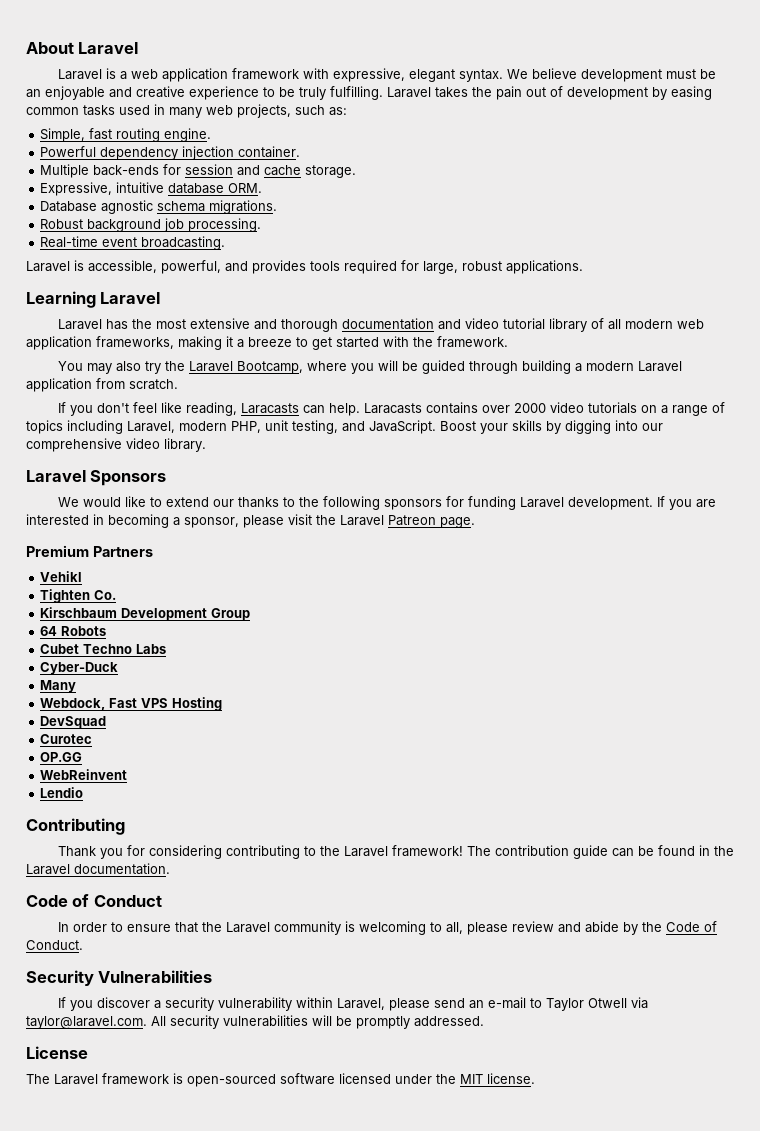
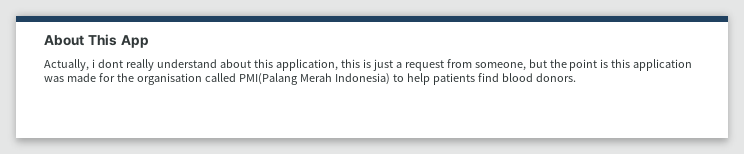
- About Laravel
- Laravel is a web application framework with expressive, elegant syntax. We believe development must be an enjoyable and creative experience to be truly fulfilling. Laravel takes the pain out of development by easing common tasks used in many web projects, such as:
- Simple, fast routing engine.
- Powerful dependency injection container.
- Multiple back-ends for session and cache storage.
- Expressive, intuitive database ORM.
- Database agnostic schema migrations.
- Robust background job processing.
- Real-time event broadcasting.
- Laravel is accessible, powerful, and provides tools required for large, robust applications.
- Learning Laravel
- Laravel has the most extensive and thorough documentation and video tutorial library of all modern web application frameworks, making it a breeze to get started with the framework.
- You may also try the Laravel Bootcamp, where you will be guided through building a modern Laravel application from scratch.
- If you don't feel like reading, Laracasts can help. Laracasts contains over 2000 video tutorials on a range of topics including Laravel, modern PHP, unit testing, and JavaScript. Boost your skills by digging into our comprehensive video library.
- Laravel Sponsors
- We would like to extend our thanks to the following sponsors for funding Laravel development. If you are interested in becoming a sponsor, please visit the Laravel Patreon page.
- Premium Partners
- Vehikl
- Tighten Co.
- Kirschbaum Development Group
- 64 Robots
- Cubet Techno Labs
- Cyber-Duck
- Many
- Webdock, Fast VPS Hosting
- DevSquad
- Curotec
- OP.GG
- WebReinvent
- Lendio
- Contributing
- Thank you for considering contributing to the Laravel framework! The contribution guide can be found in the Laravel documentation.
- Code of Conduct
- In order to ensure that the Laravel community is welcoming to all, please review and abide by the Code of Conduct.
- Security Vulnerabilities
- If you discover a security vulnerability within Laravel, please send an e-mail to Taylor Otwell via taylor@laravel.com. All security vulnerabilities will be promptly addressed.
- License
- The Laravel framework is open-sourced software licensed under the MIT license.
+ About This App
+ Actually, i dont really understand about this application, this is just a request from someone, but the point is this application was made for the organisation called PMI(Palang Merah Indonesia) to help patients find blood donors.

